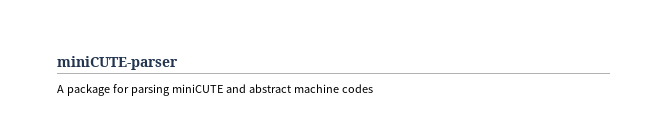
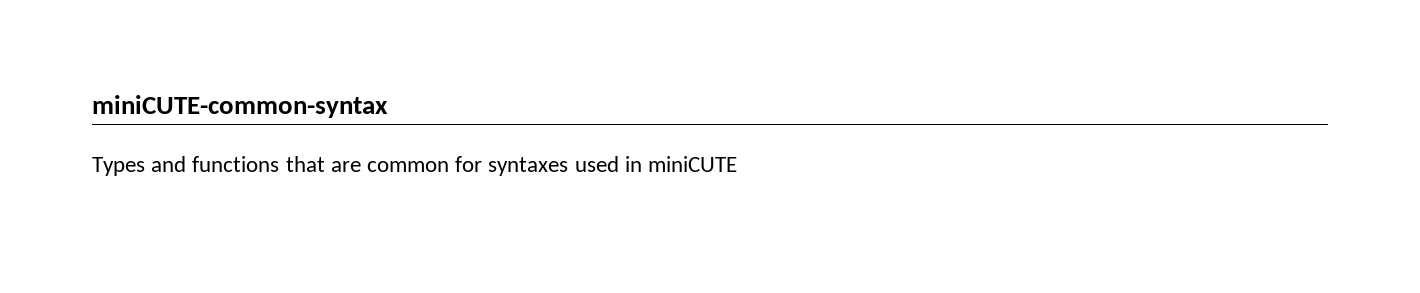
- miniCUTE-parser
- A package for parsing miniCUTE and abstract machine codes
+ miniCUTE-common-syntax
+ Types and functions that are common for syntaxes used in miniCUTE

